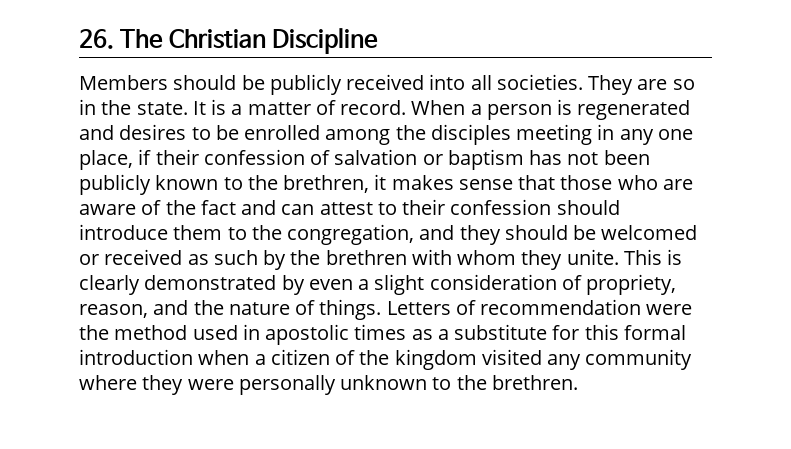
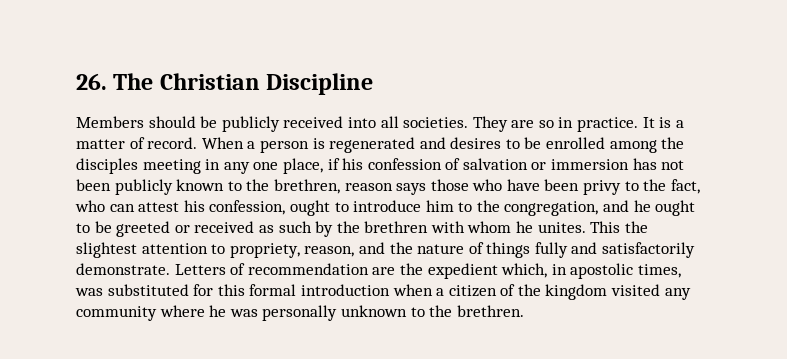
- They are so in the state.
+ They are so in practice.
- When a person is regenerated and desires to be enrolled among the disciples meeting in any one place, if their confession of salvation or baptism has not been publicly known to the brethren, it makes sense that those who are aware of the fact and can attest to their confession should introduce them to the congregation, and they should be welcomed or received as such by the brethren with whom they unite. This is clearly demonstrated by even a slight consideration of propriety, reason, and the nature of things. Letters of recommendation were the method used in apostolic times as a substitute for this formal introduction when a citizen of the kingdom visited any community where they were personally unknown to the brethren.
+ When a person is regenerated and desires to be enrolled among the disciples meeting in any one place, if his confession of salvation or immersion has not been publicly known to the brethren, reason says those who have been privy to the fact, who can attest his confession, ought to introduce him to the congregation, and he ought to be greeted or received as such by the brethren with whom he unites. This the slightest attention to propriety, reason, and the nature of things fully and satisfactorily demonstrate. Letters of recommendation are the expedient which, in apostolic times, was substituted for this formal introduction when a citizen of the kingdom visited any community where he was personally unknown to the brethren.

